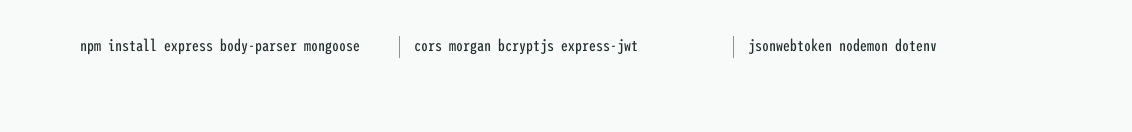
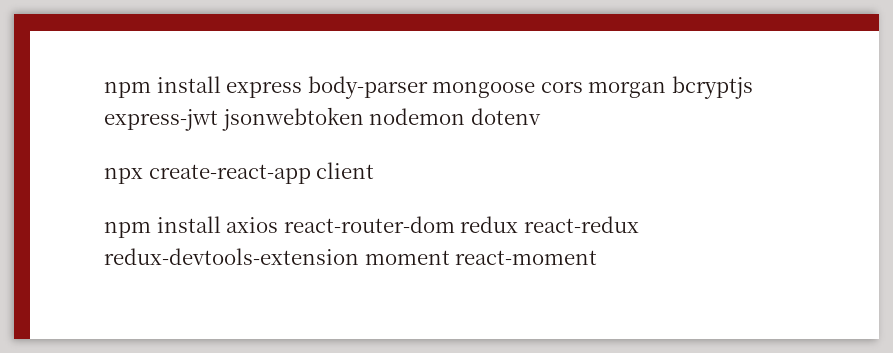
+ npx create-react-app client
+ npm install axios react-router-dom redux react-redux redux-devtools-extension moment react-moment

